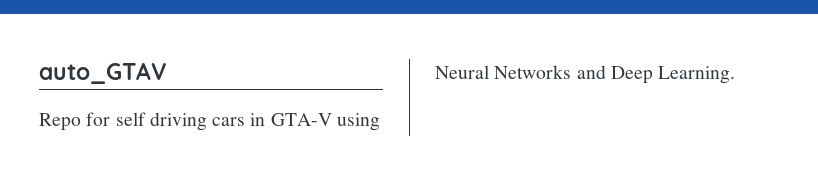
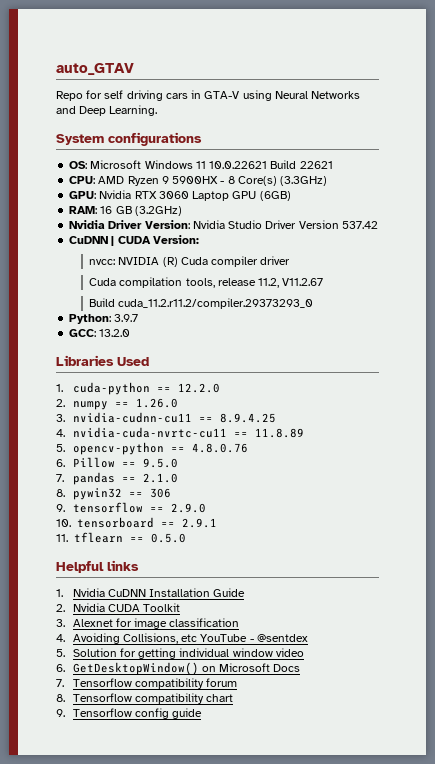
+ System configurations
+ OS: Microsoft Windows 11 10.0.22621 Build 22621
+ CPU: AMD Ryzen 9 5900HX - 8 Core(s) (3.3GHz)
+ GPU: Nvidia RTX 3060 Laptop GPU (6GB)
+ RAM: 16 GB (3.2GHz)
+ Nvidia Driver Version: Nvidia Studio Driver Version 537.42
+ CuDNN | CUDA Version:
+ nvcc: NVIDIA (R) Cuda compiler driver
+ Cuda compilation tools, release 11.2, V11.2.67
+ Build cuda_11.2.r11.2/compiler.29373293_0
+ Python: 3.9.7
+ GCC: 13.2.0
+ Libraries Used
+ 1. cuda-python == 12.2.0
+ 2. numpy == 1.26.0
+ 3. nvidia-cudnn-cu11 == 8.9.4.25
+ 4. nvidia-cuda-nvrtc-cu11 == 11.8.89
+ 5. opencv-python == 4.8.0.76
+ 6. Pillow == 9.5.0
+ 7. pandas == 2.1.0
+ 8. pywin32 == 306
+ 9. tensorflow == 2.9.0
+ 10. tensorboard == 2.9.1
+ 11. tflearn == 0.5.0
+ Helpful links
+ 1. Nvidia CuDNN Installation Guide
+ 2. Nvidia CUDA Toolkit
+ 3. Alexnet for image classification
+ 4. Avoiding Collisions, etc YouTube - @sentdex
+ 5. Solution for getting individual window video
+ 6. GetDesktopWindow() on Microsoft Docs
+ 7. Tensorflow compatibility forum
+ 8. Tensorflow compatibility chart
+ 9. Tensorflow config guide

